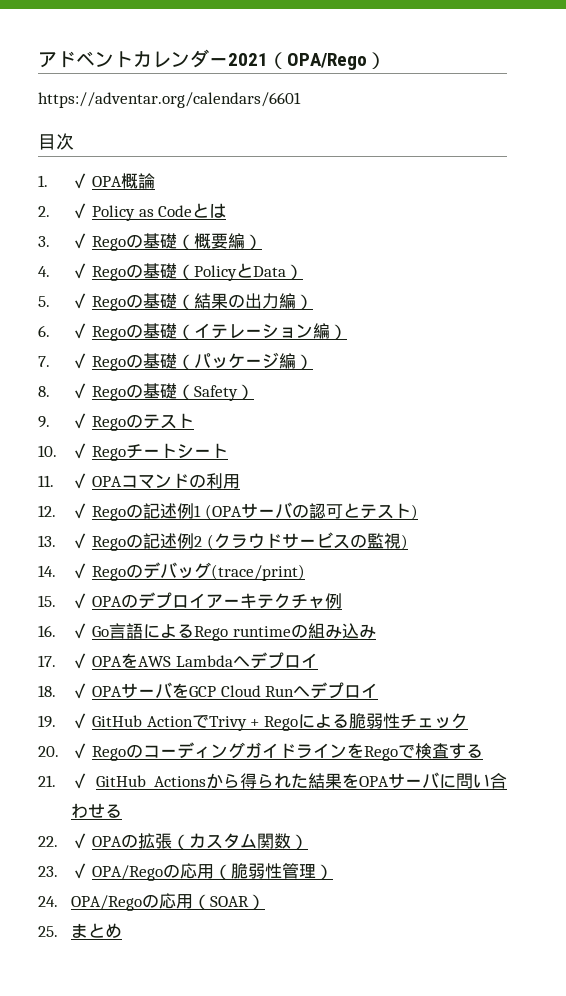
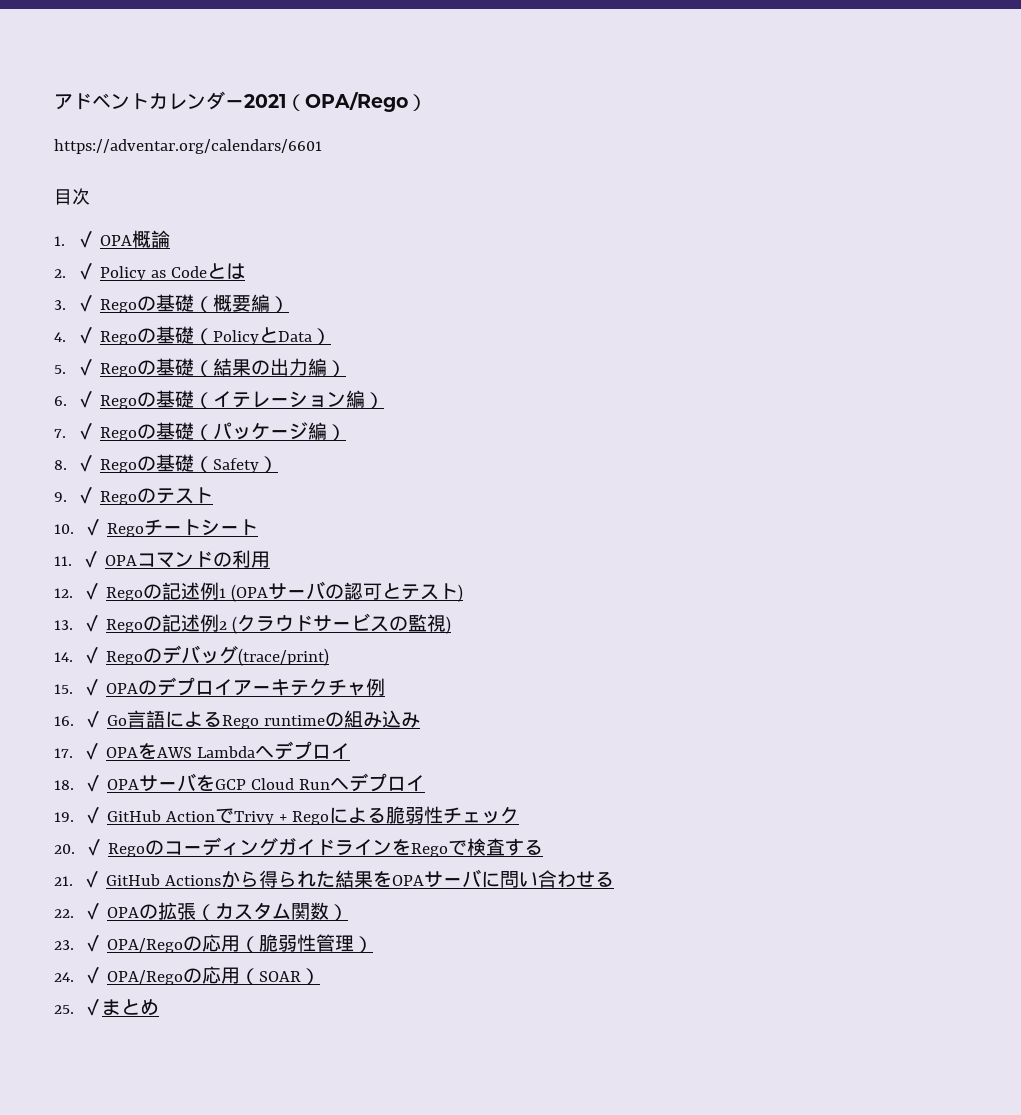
- 24. OPA/Regoの応用（SOAR）
+ 24. ✓ OPA/Regoの応用（SOAR）
- 25.まとめ
+ 25. ✓まとめ

